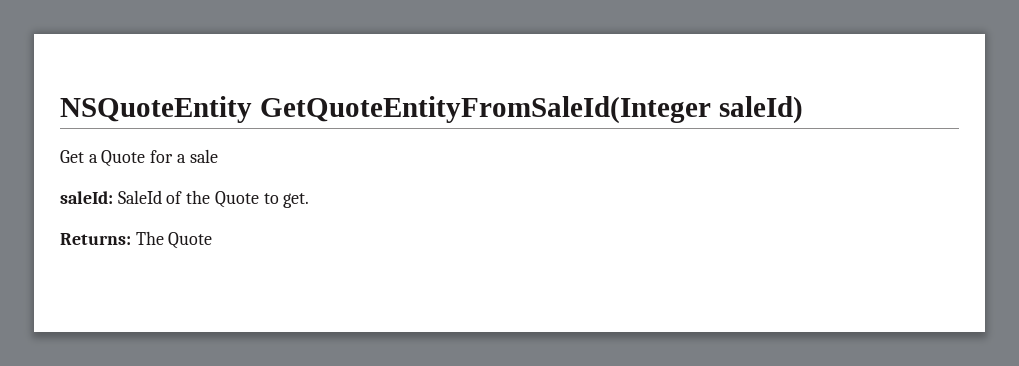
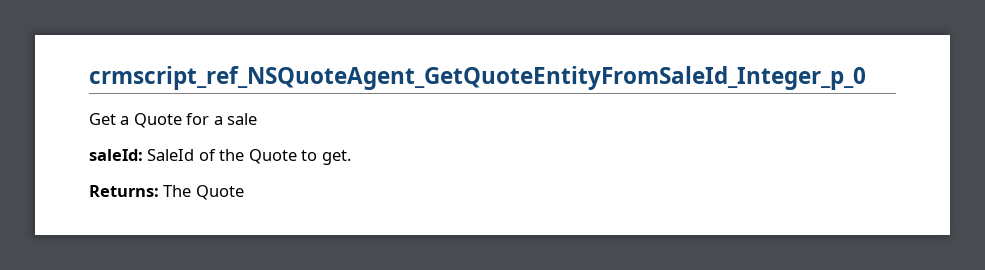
- NSQuoteEntity GetQuoteEntityFromSaleId(Integer saleId)
+ crmscript_ref_NSQuoteAgent_GetQuoteEntityFromSaleId_Integer_p_0

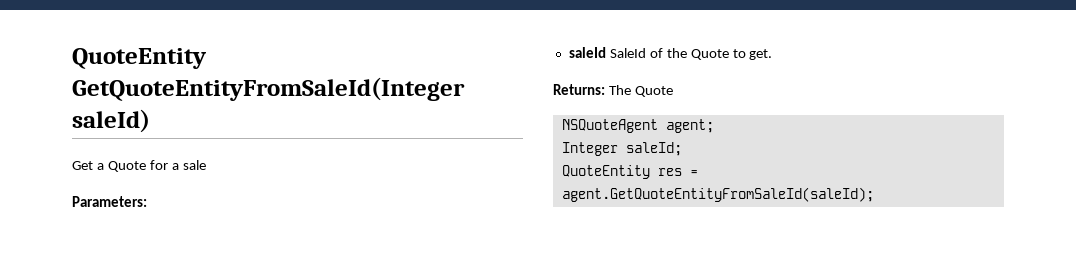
- crmscript_ref_NSQuoteAgent_GetQuoteEntityFromSaleId_Integer_p_0
+ QuoteEntity GetQuoteEntityFromSaleId(Integer saleId)
- saleId: SaleId of the Quote to get.
+ Parameters:
+ saleId SaleId of the Quote to get.
+ NSQuoteAgent agent;
+ Integer saleId;
+ QuoteEntity res = agent.GetQuoteEntityFromSaleId(saleId);

